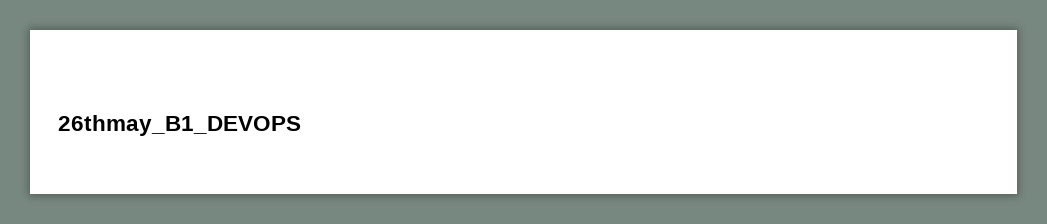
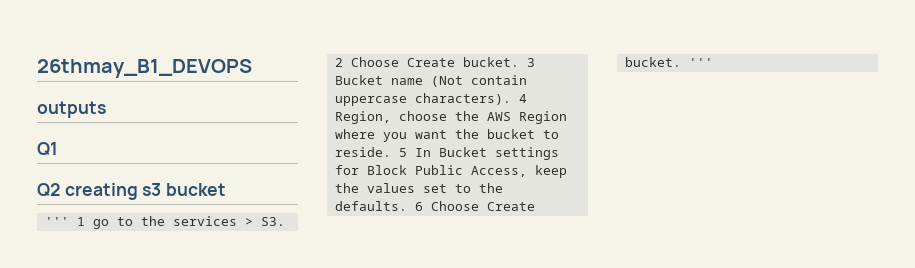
+ outputs
+ Q1
+ Q2 creating s3 bucket
+ ''' 1 go to the services > S3. 2 Choose Create bucket. 3 Bucket name (Not contain uppercase characters). 4 Region, choose the AWS Region where you want the bucket to reside. 5 In Bucket settings for Block Public Access, keep the values set to the defaults. 6 Choose Create bucket. '''

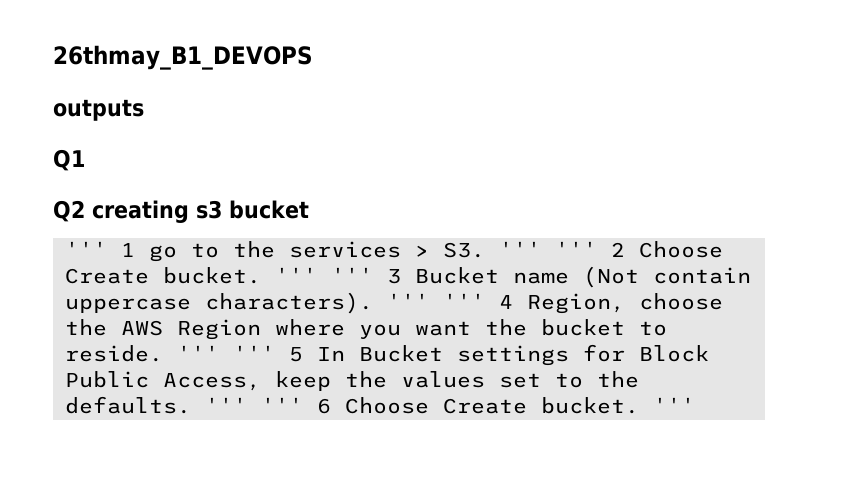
- ''' 1 go to the services > S3. 2 Choose Create bucket.
+ ''' 1 go to the services > S3. ''' ''' 2 Choose Create bucket.
- 3 Bucket name (Not contain uppercase characters).
+ ''' ''' 3 Bucket name (Not contain uppercase characters).
- 4 Region, choose the AWS Region where you want the bucket to reside.
+ ''' ''' 4 Region, choose the AWS Region where you want the bucket to reside.
- 5 In Bucket settings for Block Public Access, keep the values set to the defaults.
+ ''' ''' 5 In Bucket settings for Block Public Access, keep the values set to the defaults.
- 6 Choose Create bucket.
+ ''' ''' 6 Choose Create bucket.

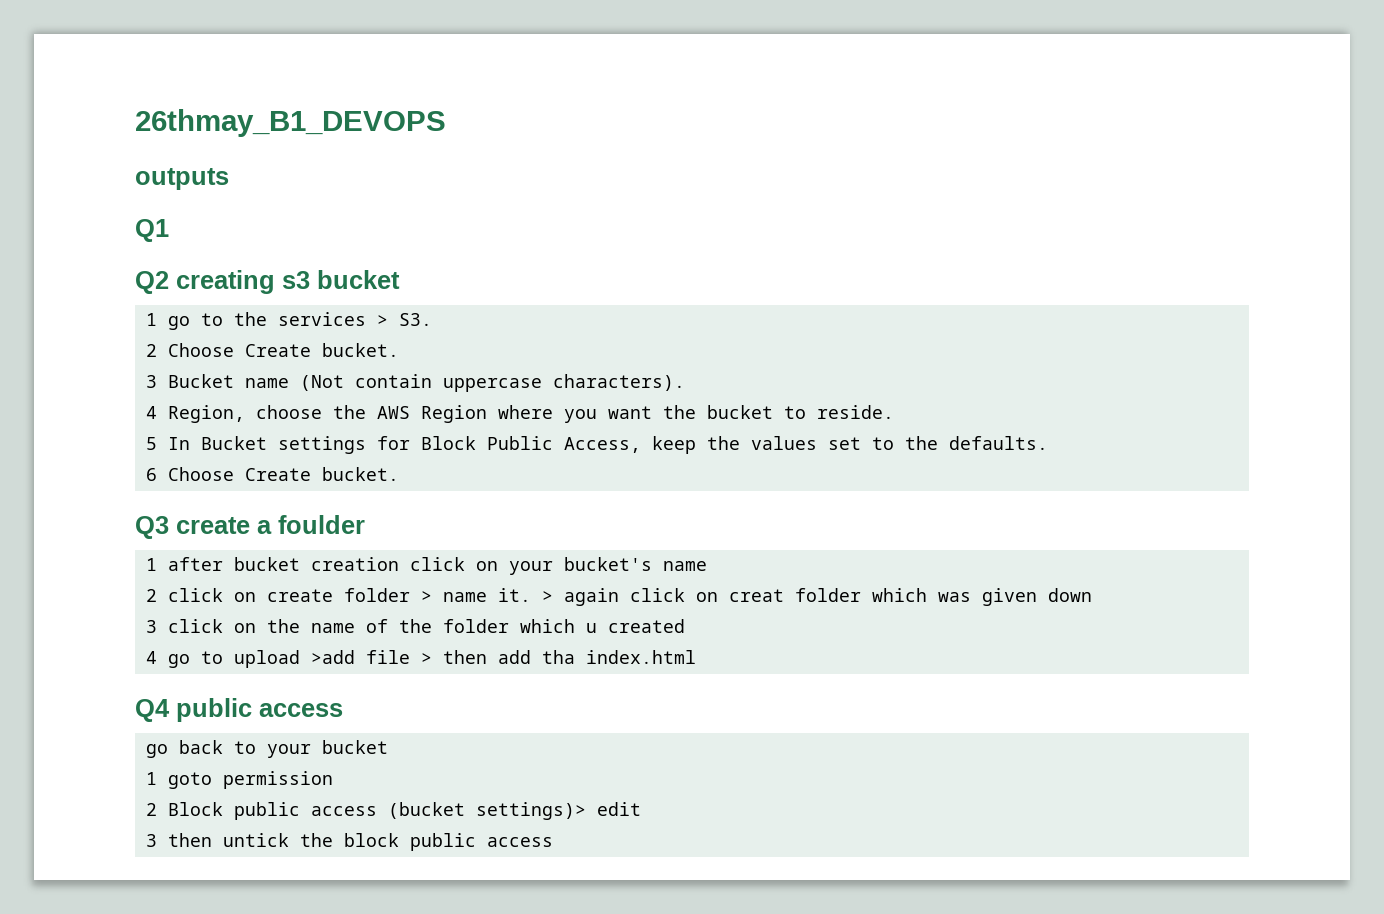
- ''' 1 go to the services > S3. ''' ''' 2 Choose Create bucket. ''' ''' 3 Bucket name (Not contain uppercase characters). ''' ''' 4 Region, choose the AWS Region where you want the bucket to reside. ''' ''' 5 In Bucket settings for Block Public Access, keep the values set to the defaults. ''' ''' 6 Choose Create bucket. '''
+ 1 go to the services > S3.
+ 2 Choose Create bucket.
+ 3 Bucket name (Not contain uppercase characters).
+ 4 Region, choose the AWS Region where you want the bucket to reside.
+ 5 In Bucket settings for Block Public Access, keep the values set to the defaults.
+ 6 Choose Create bucket.
+ Q3 create a foulder
+ 1 after bucket creation click on your bucket's name
+ 2 click on create folder > name it. > again click on creat folder which was given down
+ 3 click on the name of the folder which u created
+ 4 go to upload >add file > then add tha index.html
+ Q4 public access
+ go back to your bucket
+ 1 goto permission
+ 2 Block public access (bucket settings)> edit
+ 3 then untick the block public access

